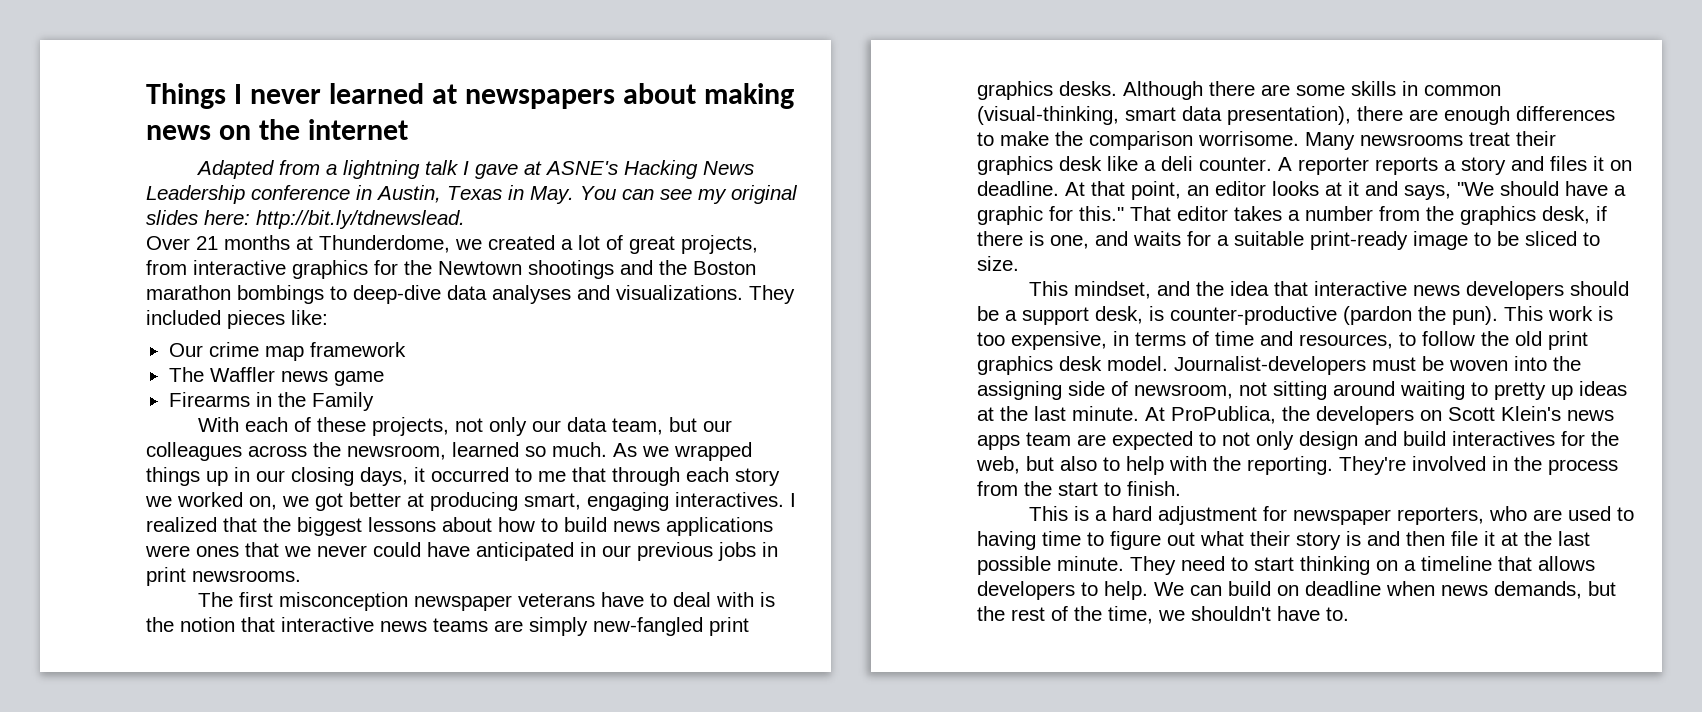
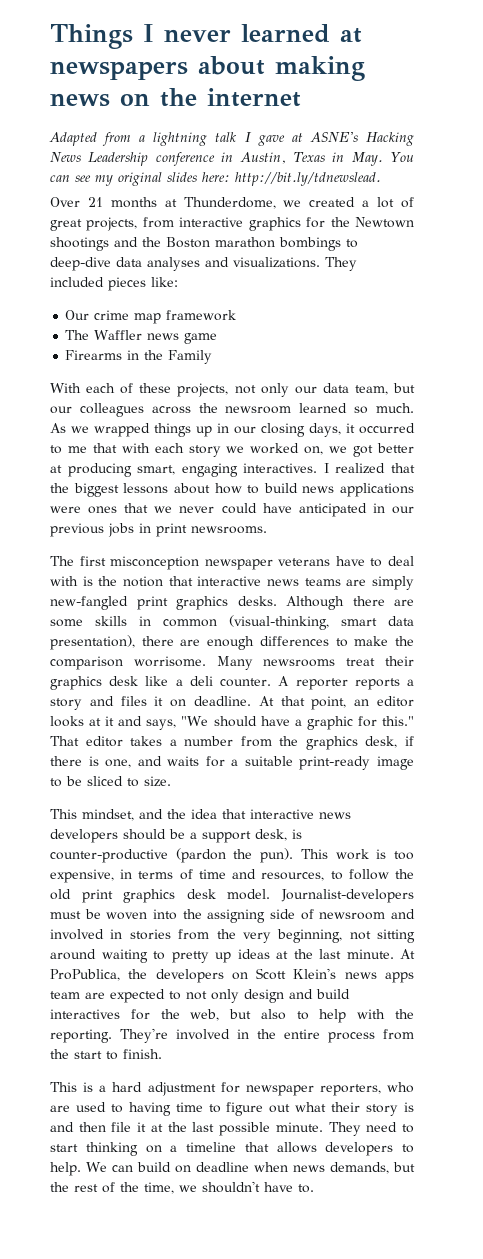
- With each of these projects, not only our data team, but our colleagues across the newsroom, learned so much.
+ With each of these projects, not only our data team, but our colleagues across the newsroom learned so much.
- As we wrapped things up in our closing days, it occurred to me that through each story we worked on, we got better at producing smart, engaging interactives.
+ As we wrapped things up in our closing days, it occurred to me that with each story we worked on, we got better at producing smart, engaging interactives.
- Journalist-developers must be woven into the assigning side of newsroom, not sitting around waiting to pretty up ideas at the last minute.
+ Journalist-developers must be woven into the assigning side of newsroom and involved in stories from the very beginning, not sitting around waiting to pretty up ideas at the last minute.
- They're involved in the process from the start to finish.
+ They're involved in the entire process from the start to finish.

